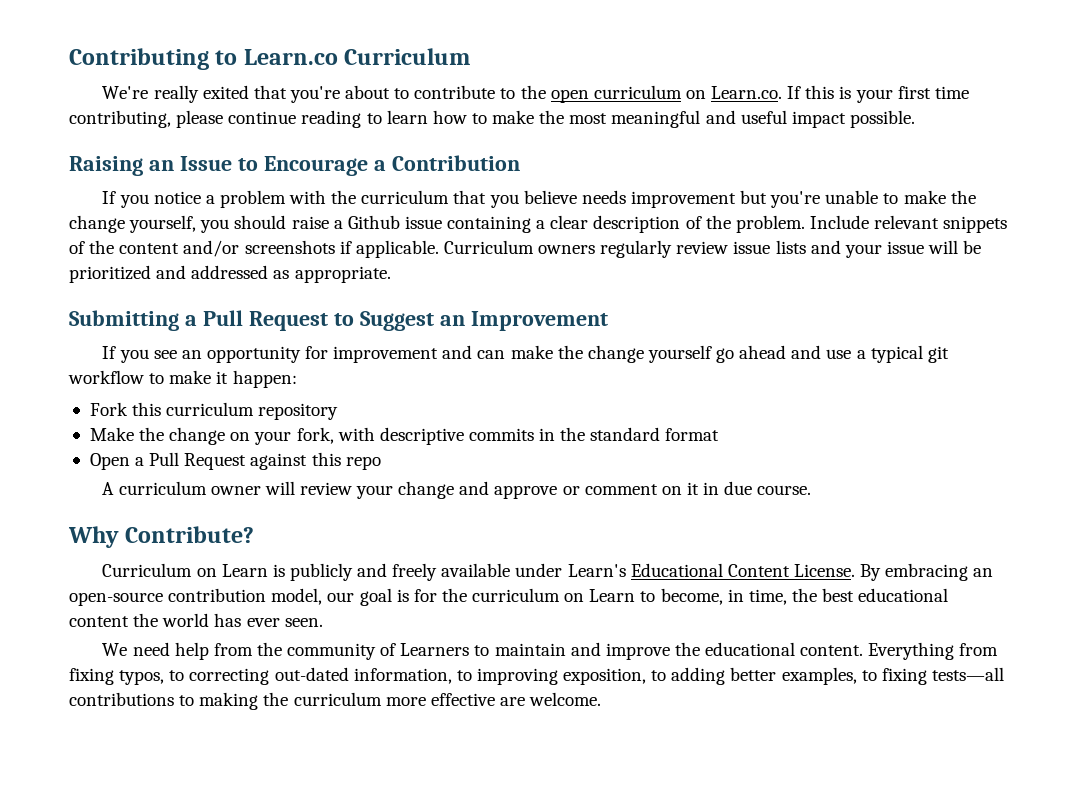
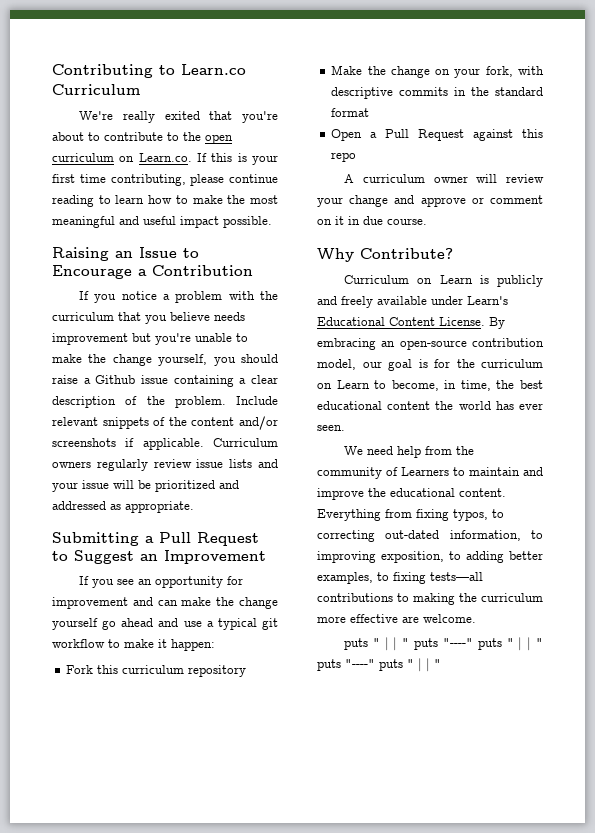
+ puts " | | " puts "----" puts " | | " puts "----" puts " | | "

